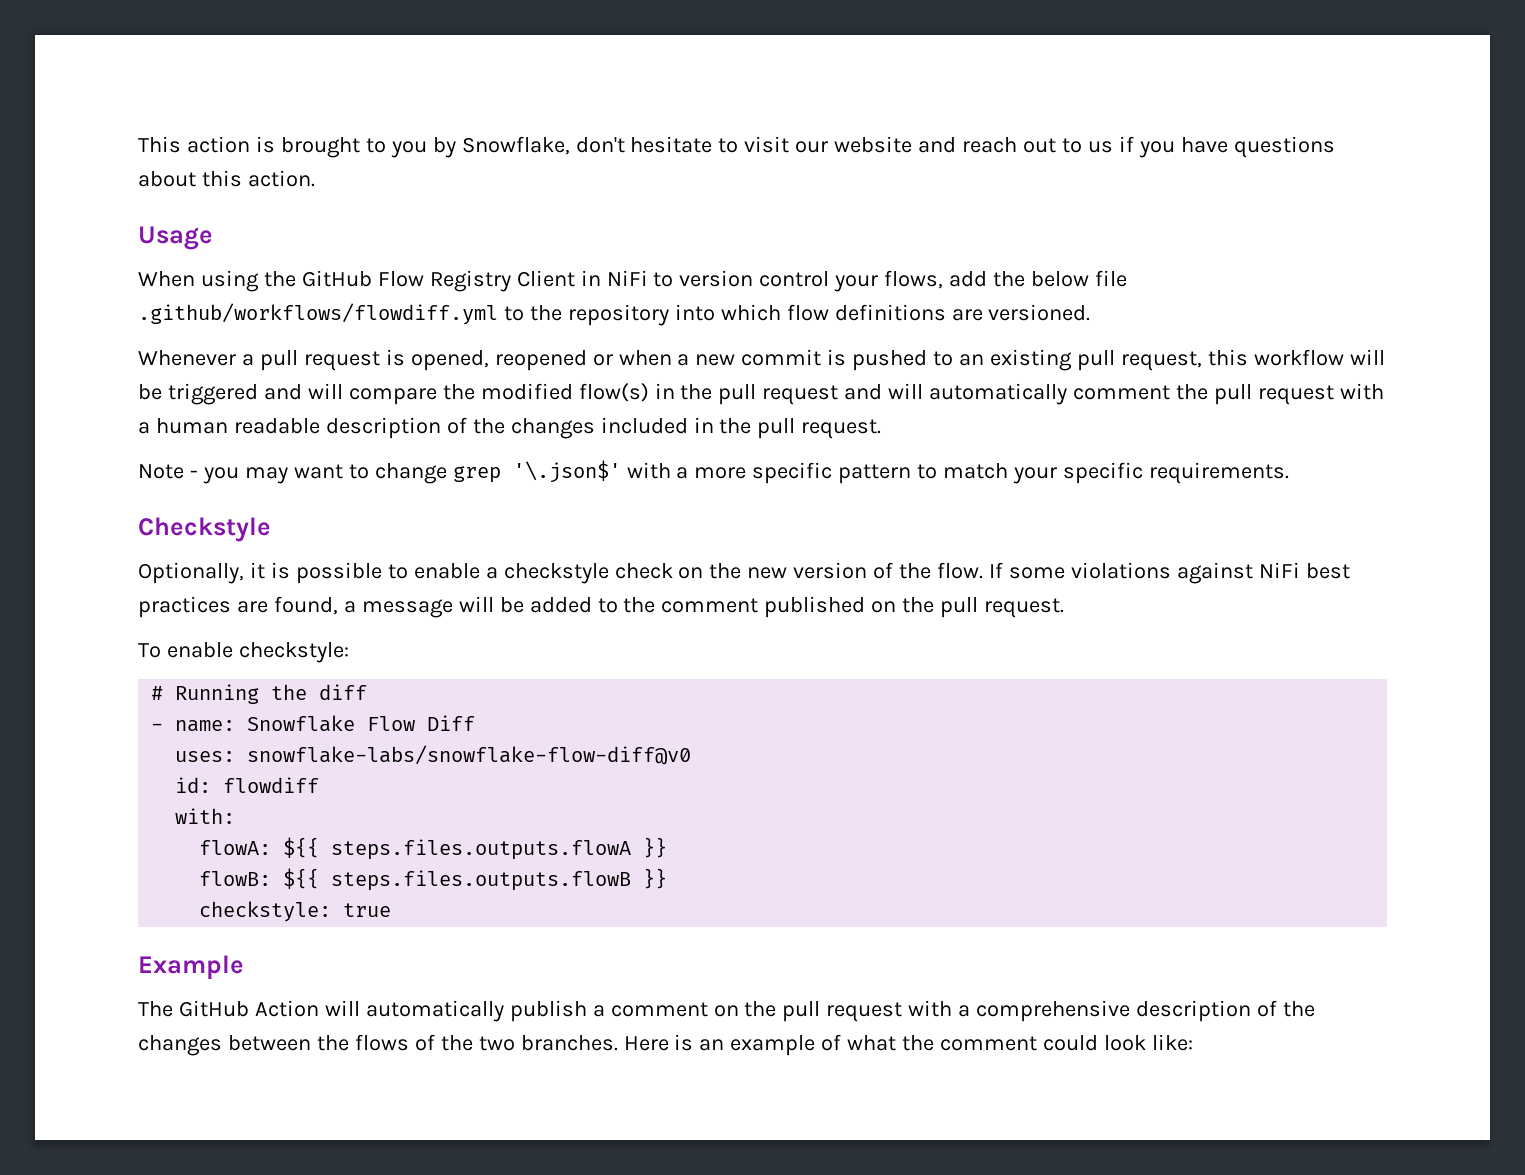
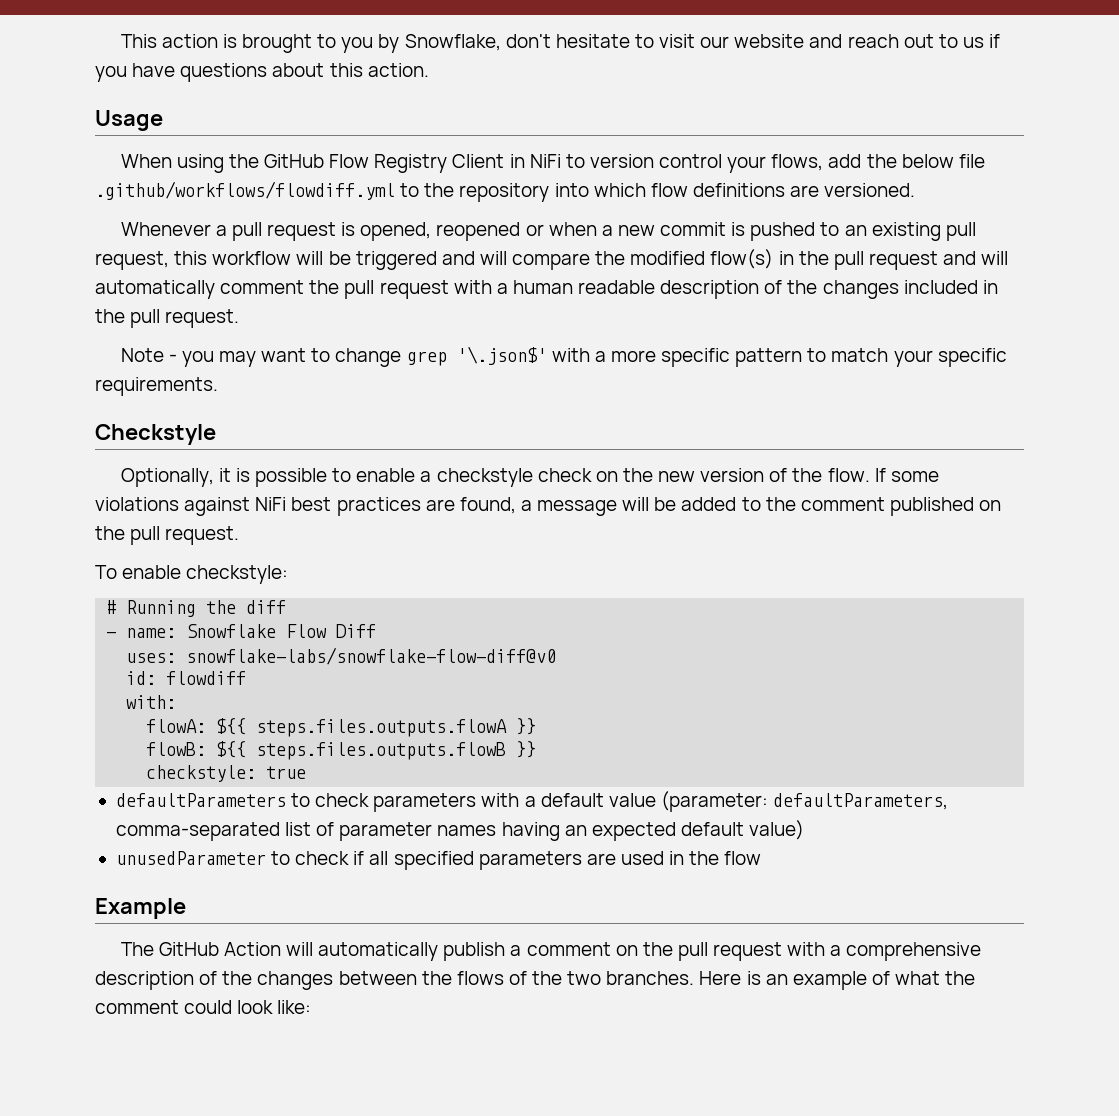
+ defaultParameters to check parameters with a default value (parameter: defaultParameters, comma-separated list of parameter names having an expected default value)
+ unusedParameter to check if all specified parameters are used in the flow

